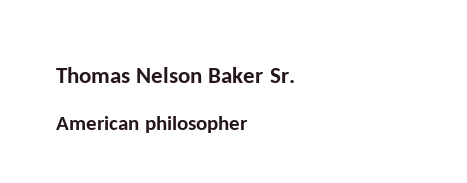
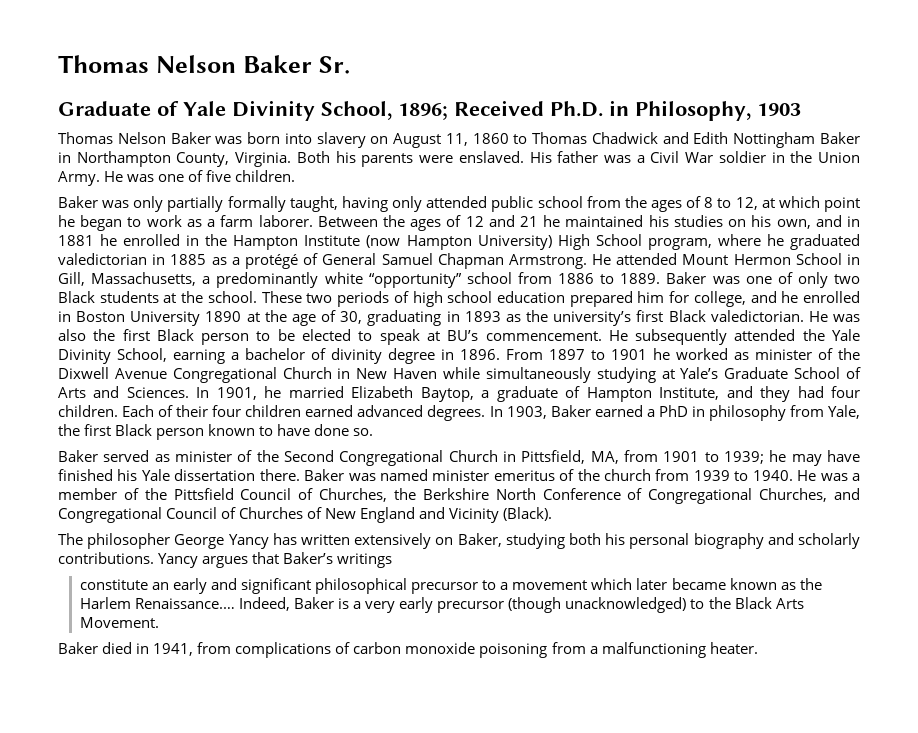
- American philosopher
+ Graduate of Yale Divinity School, 1896; Received Ph.D. in Philosophy, 1903
+ Thomas Nelson Baker was born into slavery on August 11, 1860 to Thomas Chadwick and Edith Nottingham Baker in Northampton County, Virginia. Both his parents were enslaved. His father was a Civil War soldier in the Union Army. He was one of five children.
+ Baker was only partially formally taught, having only attended public school from the ages of 8 to 12, at which point he began to work as a farm laborer. Between the ages of 12 and 21 he maintained his studies on his own, and in 1881 he enrolled in the Hampton Institute (now Hampton University) High School program, where he graduated valedictorian in 1885 as a protégé of General Samuel Chapman Armstrong. He attended Mount Hermon School in Gill, Massachusetts, a predominantly white “opportunity” school from 1886 to 1889. Baker was one of only two Black students at the school. These two periods of high school education prepared him for college, and he enrolled in Boston University 1890 at the age of 30, graduating in 1893 as the university’s first Black valedictorian. He was also the first Black person to be elected to speak at BU’s commencement. He subsequently attended the Yale Divinity School, earning a bachelor of divinity degree in 1896. From 1897 to 1901 he worked as minister of the Dixwell Avenue Congregational Church in New Haven while simultaneously studying at Yale’s Graduate School of Arts and Sciences. In 1901, he married Elizabeth Baytop, a graduate of Hampton Institute, and they had four children. Each of their four children earned advanced degrees. In 1903, Baker earned a PhD in philosophy from Yale, the first Black person known to have done so.
+ Baker served as minister of the Second Congregational Church in Pittsfield, MA, from 1901 to 1939; he may have finished his Yale dissertation there. Baker was named minister emeritus of the church from 1939 to 1940. He was a member of the Pittsfield Council of Churches, the Berkshire North Conference of Congregational Churches, and Congregational Council of Churches of New England and Vicinity (Black).
+ The philosopher George Yancy has written extensively on Baker, studying both his personal biography and scholarly contributions. Yancy argues that Baker’s writings
+ constitute an early and significant philosophical precursor to a movement which later became known as the Harlem Renaissance.… Indeed, Baker is a very early precursor (though unacknowledged) to the Black Arts Movement.
+ Baker died in 1941, from complications of carbon monoxide poisoning from a malfunctioning heater.

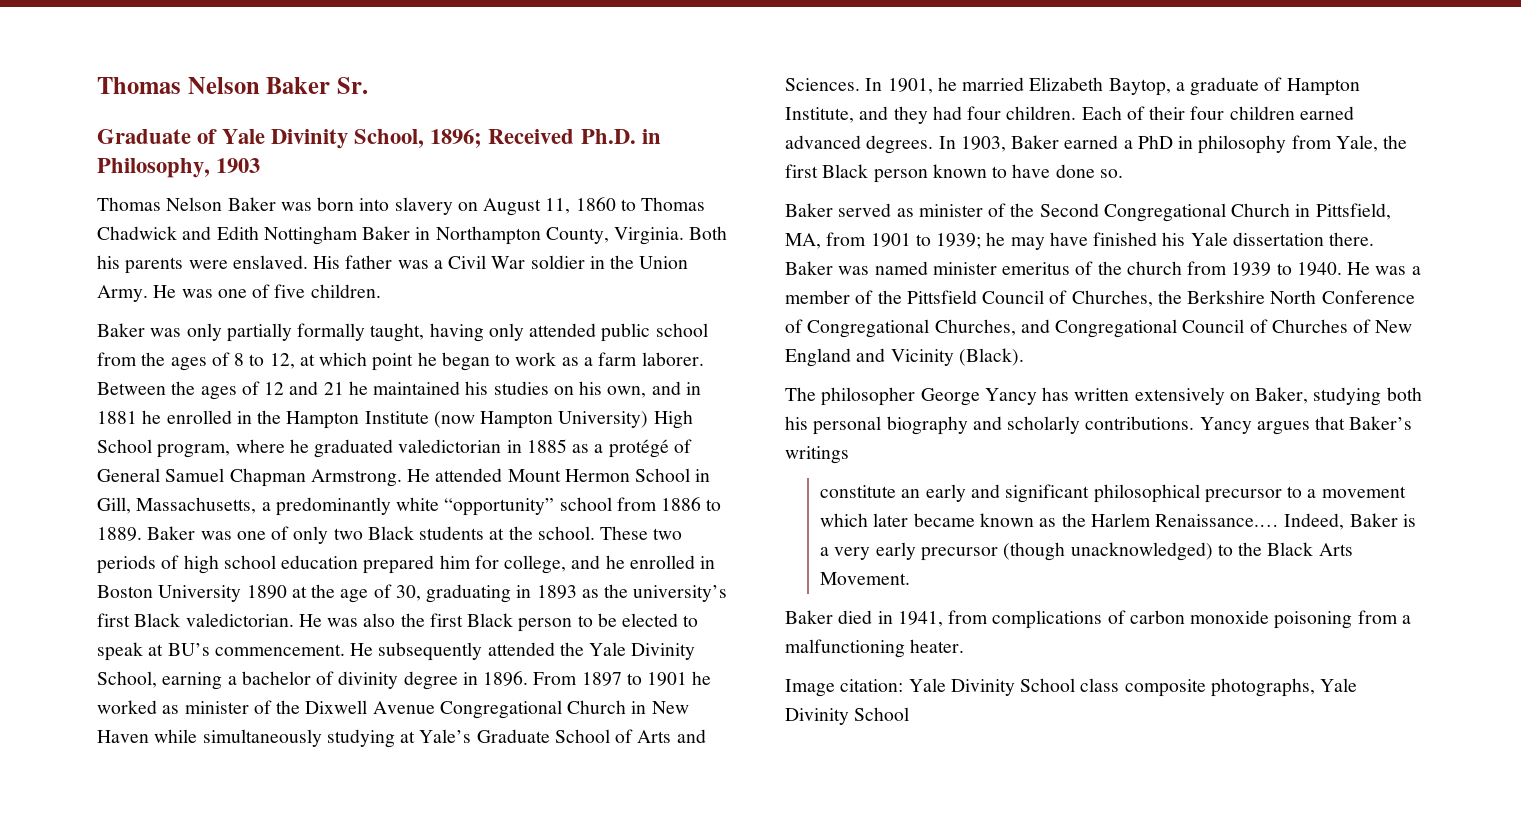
+ Image citation: Yale Divinity School class composite photographs, Yale Divinity School

